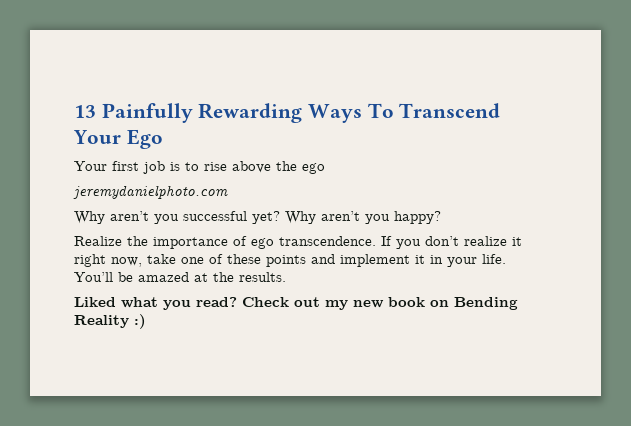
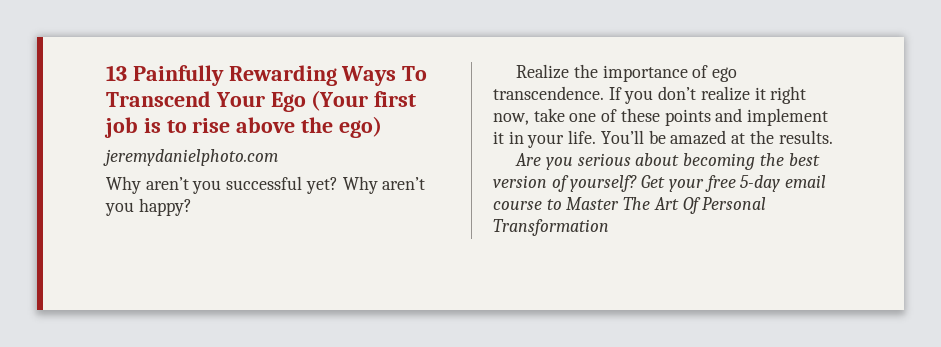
- 13 Painfully Rewarding Ways To Transcend Your Ego
- Your first job is to rise above the ego
+ 13 Painfully Rewarding Ways To Transcend Your Ego (Your first job is to rise above the ego)
- Liked what you read? Check out my new book on Bending Reality :)
+ Are you serious about becoming the best version of yourself? Get your free 5-day email course to Master The Art Of Personal Transformation

